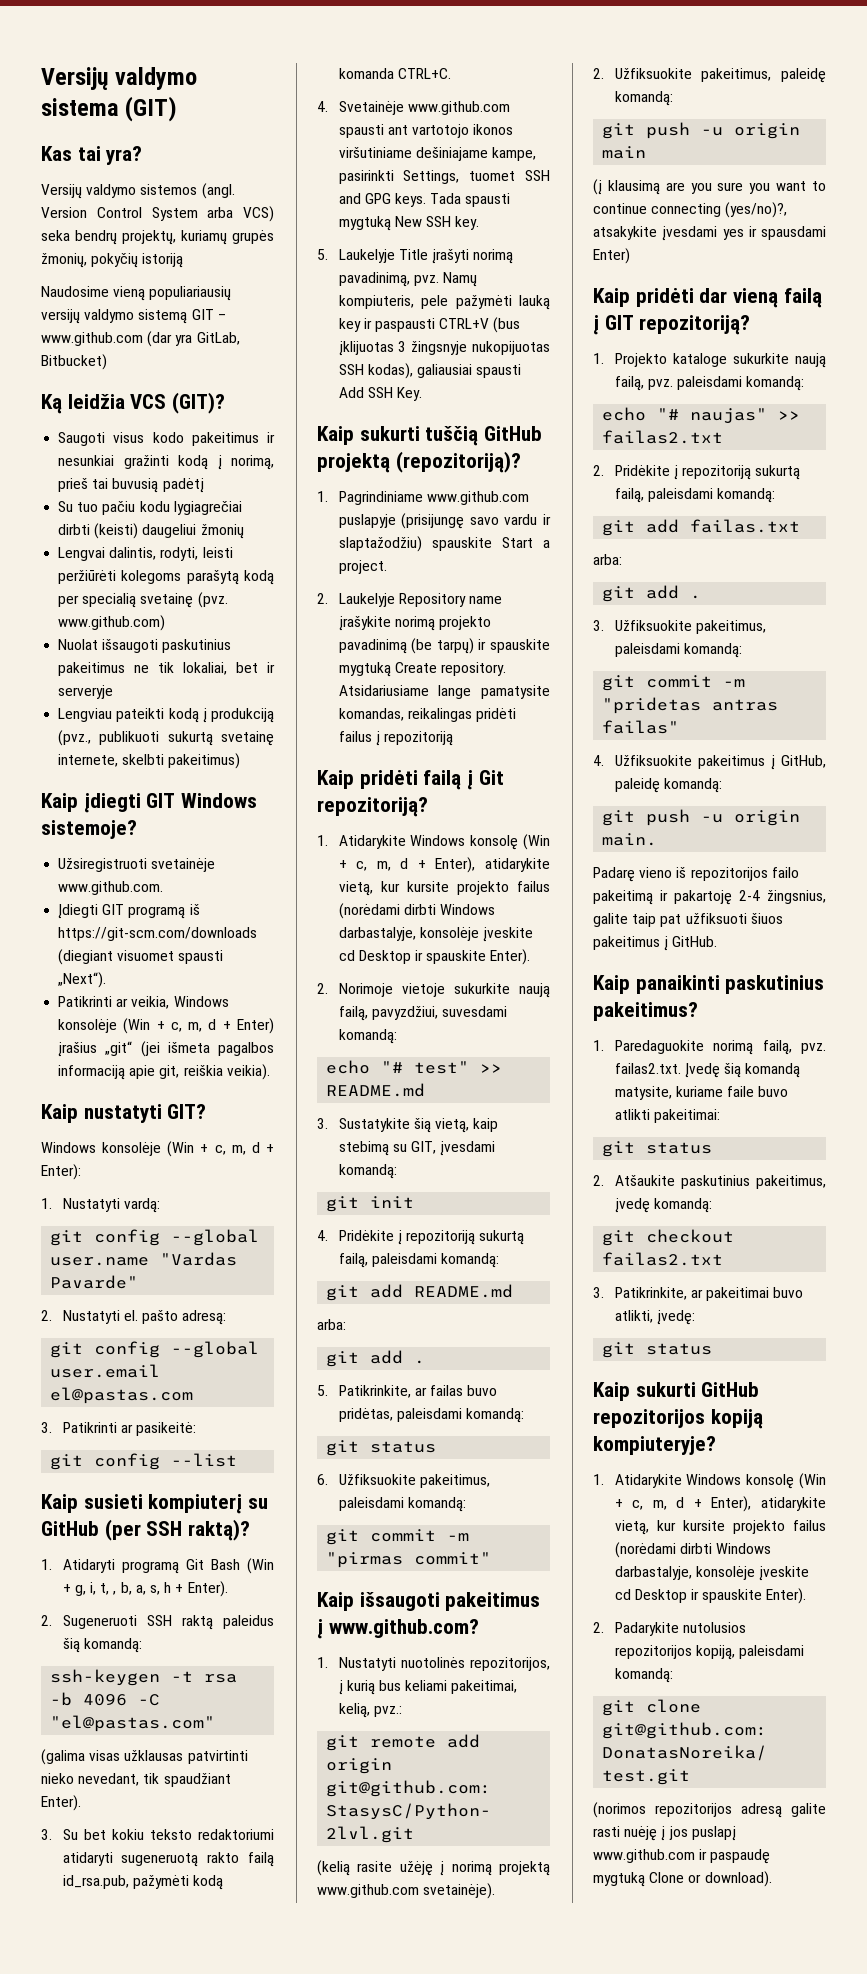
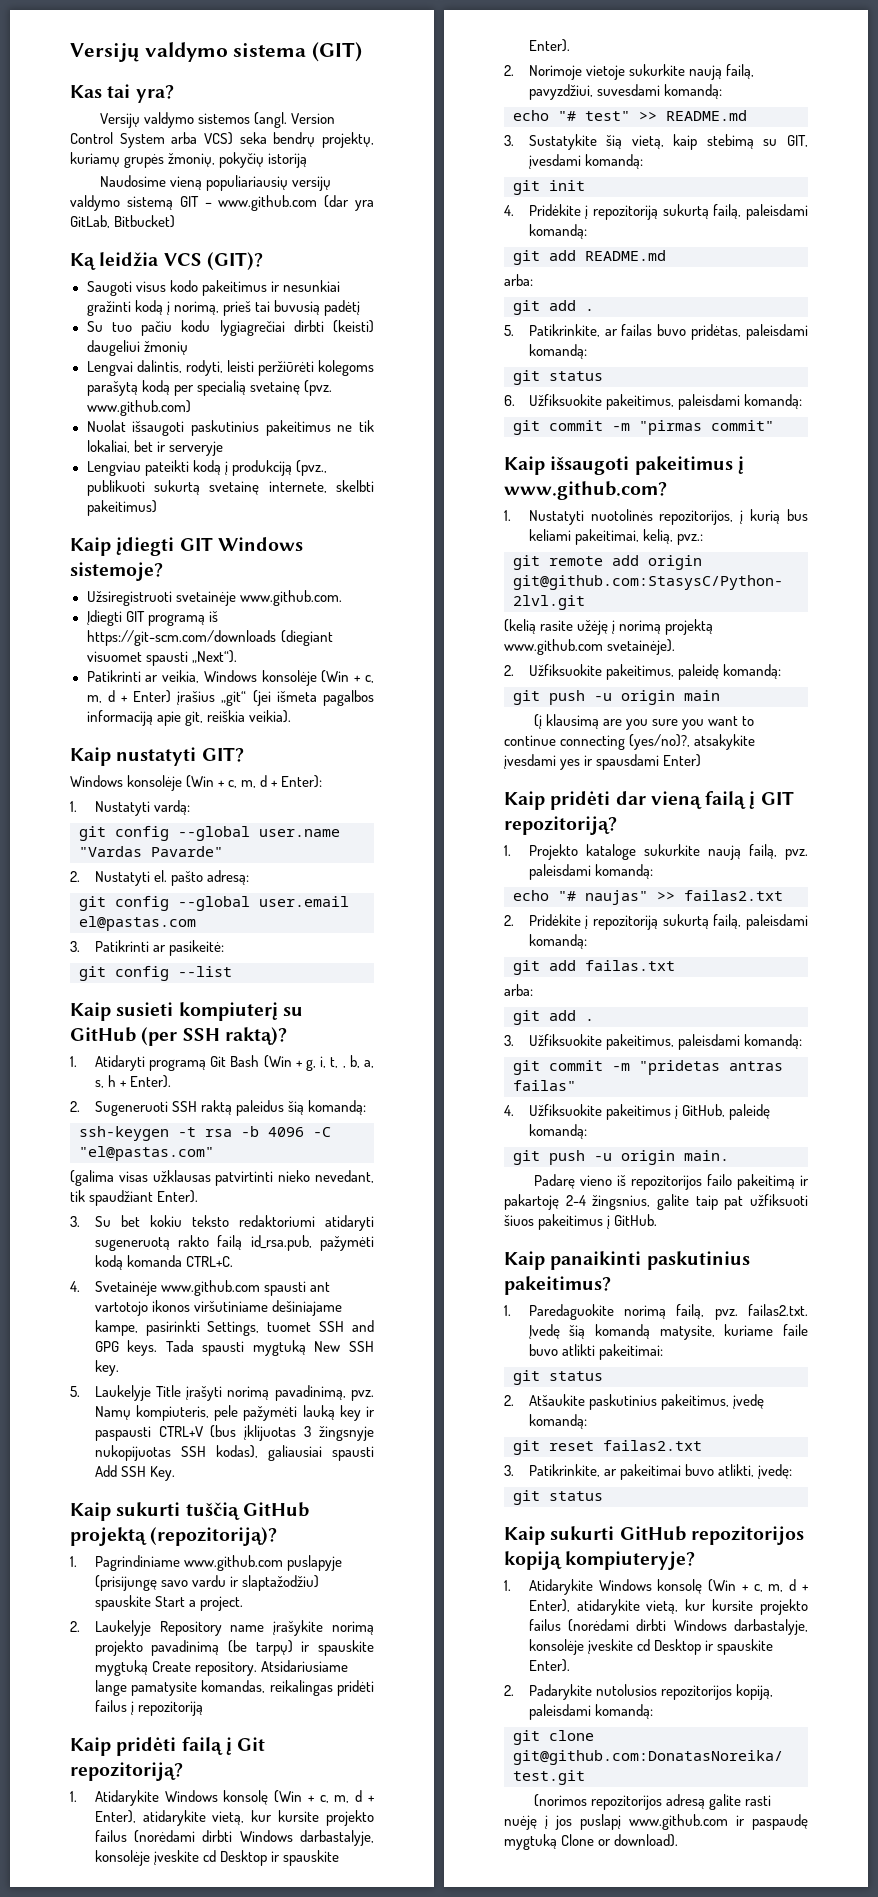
- git checkout failas2.txt
+ git reset failas2.txt

